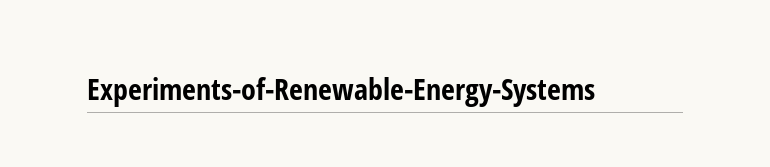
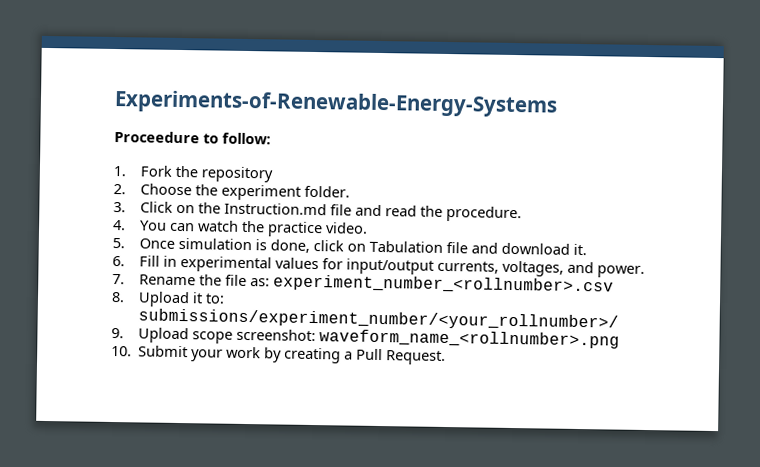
+ Proceedure to follow:
+ 1. Fork the repository
+ 2. Choose the experiment folder.
+ 3. Click on the Instruction.md file and read the procedure.
+ 4. You can watch the practice video.
+ 5. Once simulation is done, click on Tabulation file and download it.
+ 6. Fill in experimental values for input/output currents, voltages, and power.
+ 7. Rename the file as: experiment_number_<rollnumber>.csv
+ 8. Upload it to: submissions/experiment_number/<your_rollnumber>/
+ 9. Upload scope screenshot: waveform_name_<rollnumber>.png
+ 10. Submit your work by creating a Pull Request.

